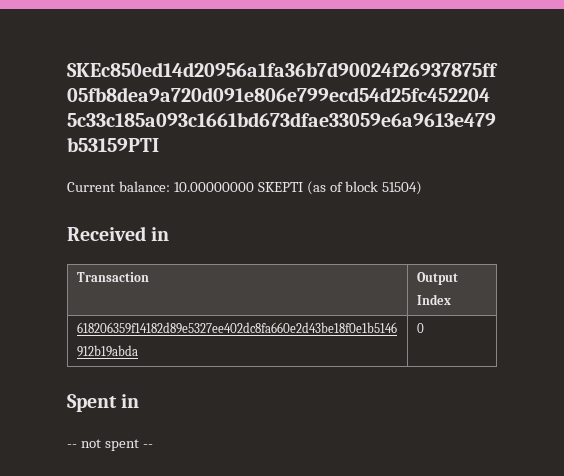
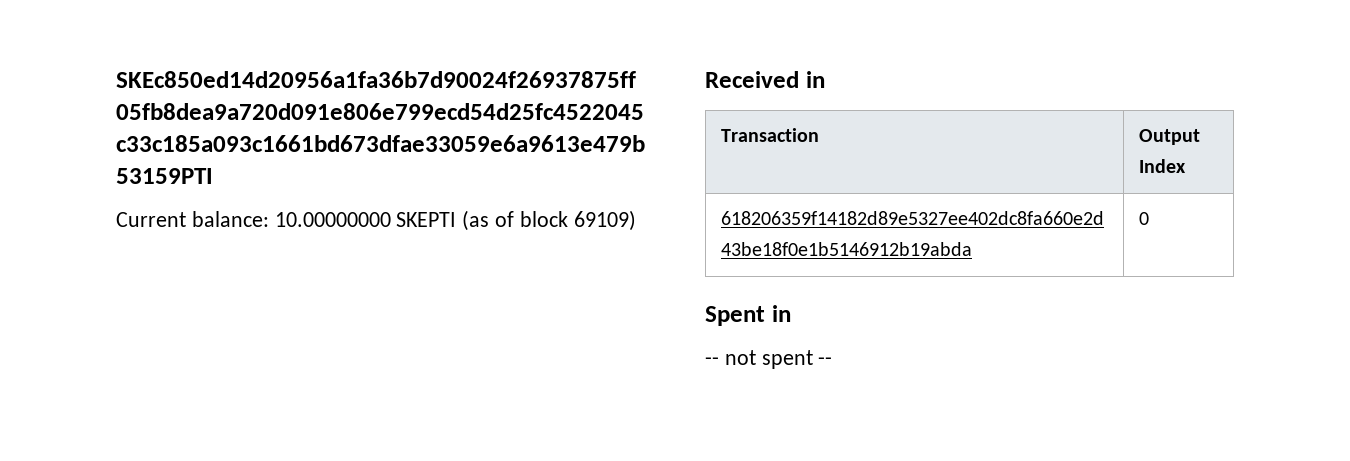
- Current balance: 10.00000000 SKEPTI (as of block 51504)
+ Current balance: 10.00000000 SKEPTI (as of block 69109)

